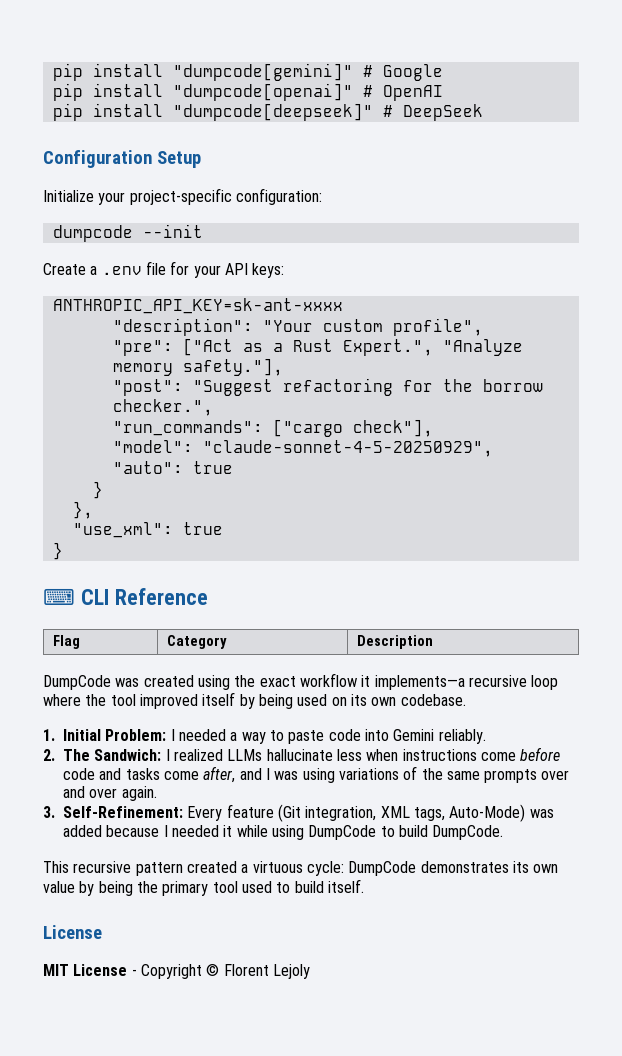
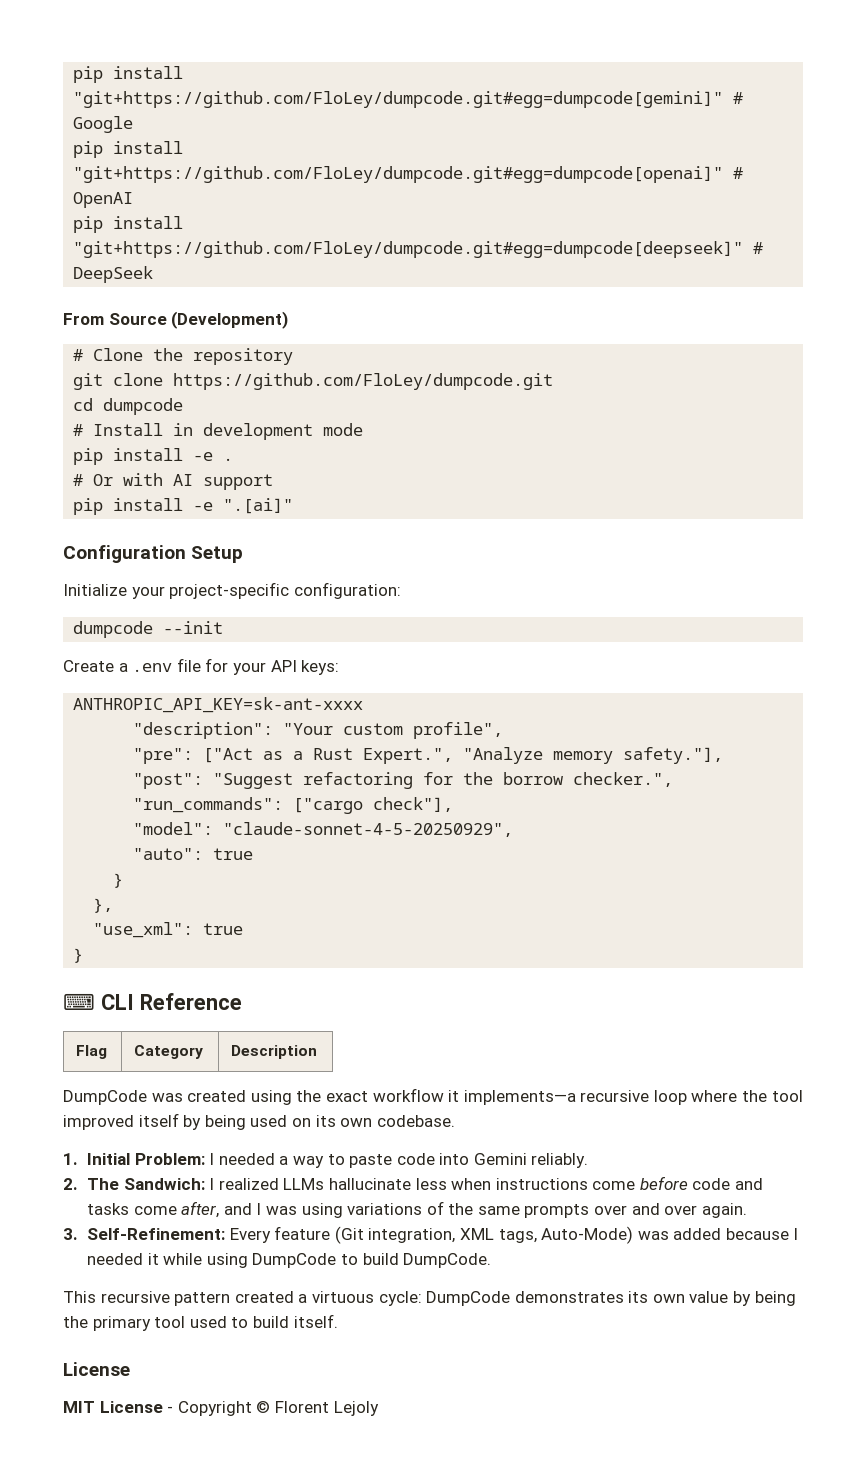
- pip install "dumpcode[gemini]" # Google
+ pip install "git+https://github.com/FloLey/dumpcode.git#egg=dumpcode[gemini]" # Google
- pip install "dumpcode[openai]" # OpenAI
+ pip install "git+https://github.com/FloLey/dumpcode.git#egg=dumpcode[openai]" # OpenAI
- pip install "dumpcode[deepseek]" # DeepSeek
+ pip install "git+https://github.com/FloLey/dumpcode.git#egg=dumpcode[deepseek]" # DeepSeek
+ From Source (Development)
+ # Clone the repository
+ git clone https://github.com/FloLey/dumpcode.git
+ cd dumpcode
+ # Install in development mode
+ pip install -e .
+ # Or with AI support
+ pip install -e ".[ai]"

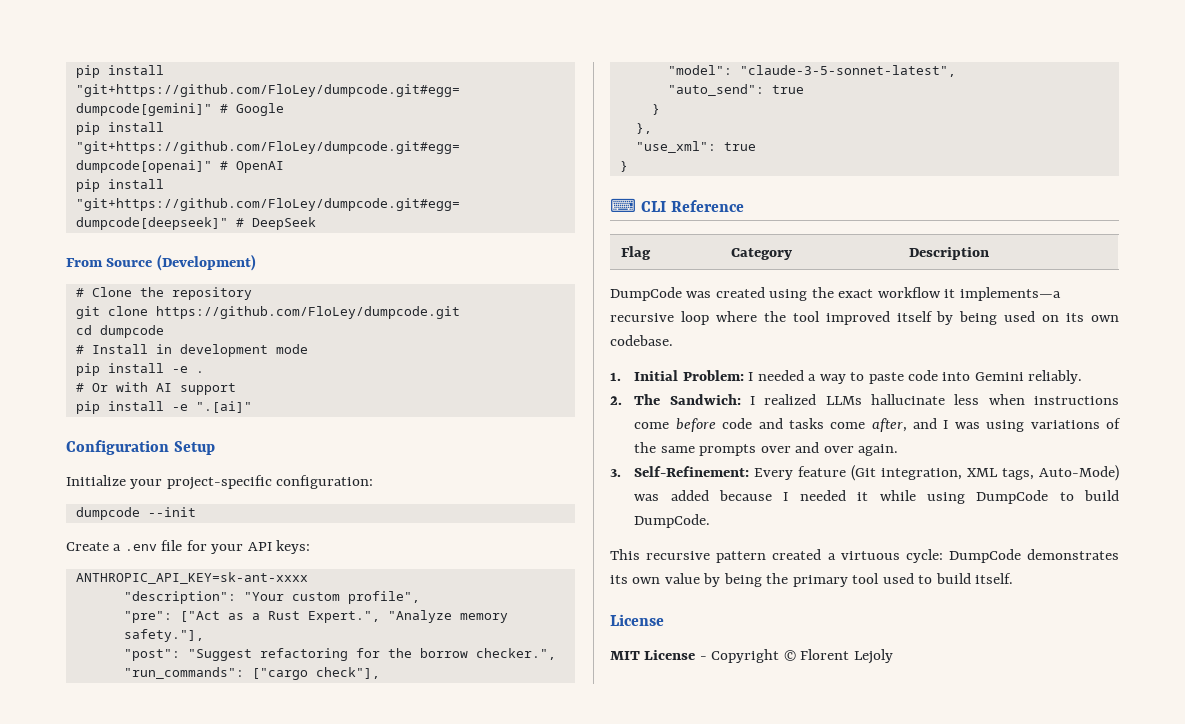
- "model": "claude-sonnet-4-5-20250929",
- "auto": true
+ "model": "claude-3-5-sonnet-latest",
+ "auto_send": true

